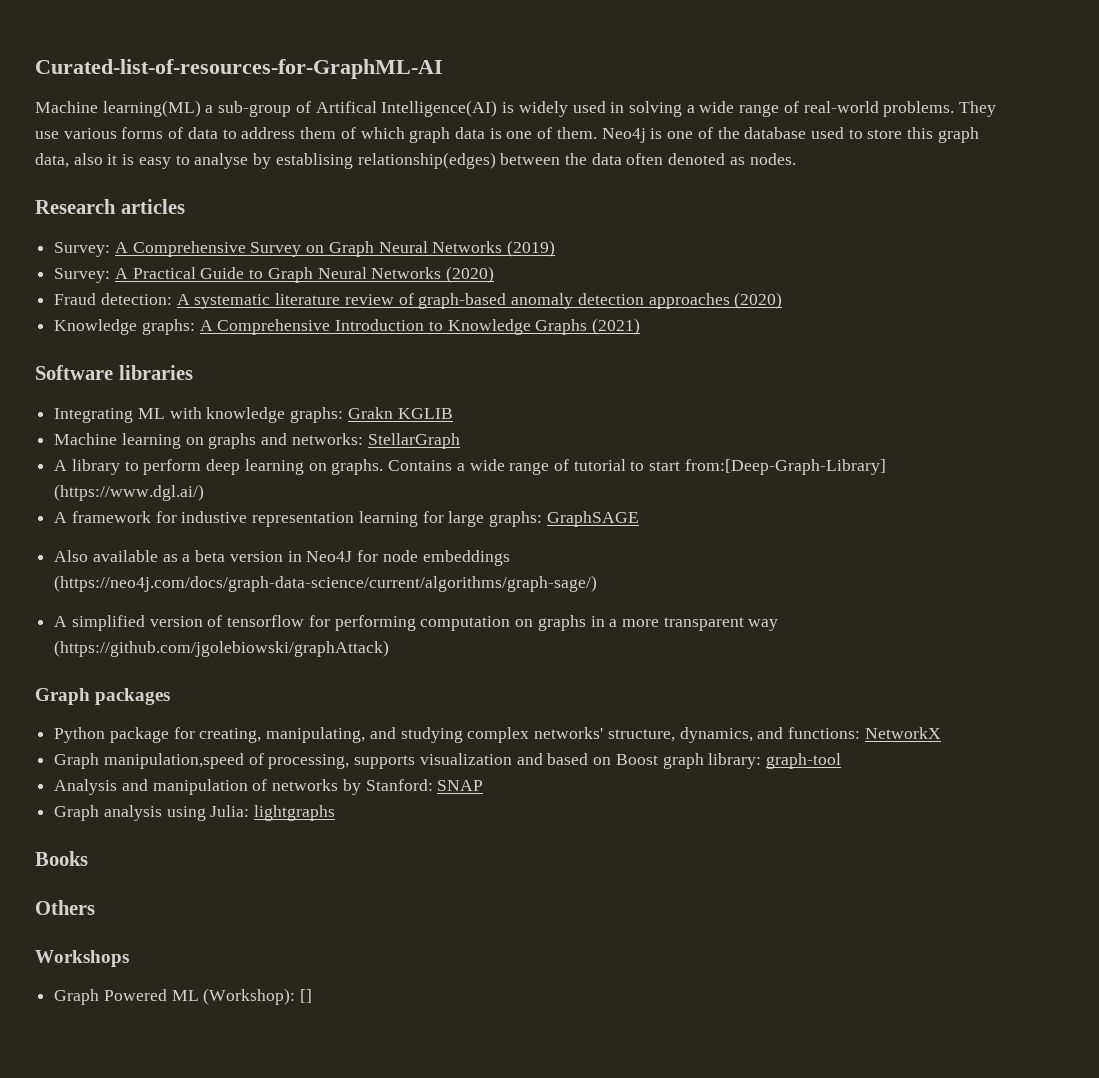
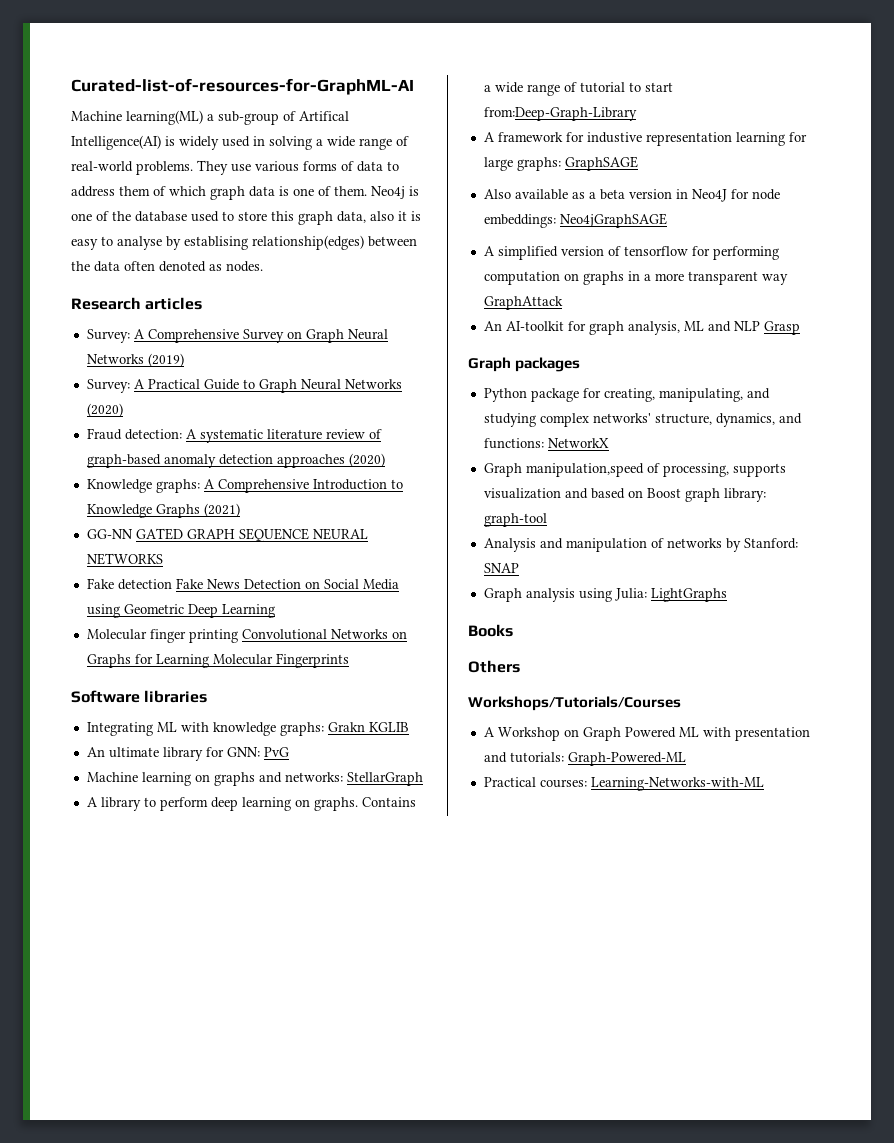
+ GG-NN GATED GRAPH SEQUENCE NEURAL NETWORKS
+ Fake detection Fake News Detection on Social Media using Geometric Deep Learning
+ Molecular finger printing Convolutional Networks on Graphs for Learning Molecular Fingerprints
+ An ultimate library for GNN: PvG
- Contains a wide range of tutorial to start from:[Deep-Graph-Library] (https://www.dgl.ai/)
+ Contains a wide range of tutorial to start from:Deep-Graph-Library
- Also available as a beta version in Neo4J for node embeddings (https://neo4j.com/docs/graph-data-science/current/algorithms/graph-sage/)
+ Also available as a beta version in Neo4J for node embeddings: Neo4jGraphSAGE
- A simplified version of tensorflow for performing computation on graphs in a more transparent way (https://github.com/jgolebiowski/graphAttack)
+ A simplified version of tensorflow for performing computation on graphs in a more transparent way GraphAttack
+ An AI-toolkit for graph analysis, ML and NLP Grasp
- Graph analysis using Julia: lightgraphs
+ Graph analysis using Julia: LightGraphs
- Workshops
- Graph Powered ML (Workshop): []
+ Workshops/Tutorials/Courses
+ A Workshop on Graph Powered ML with presentation and tutorials: Graph-Powered-ML
+ Practical courses: Learning-Networks-with-ML

